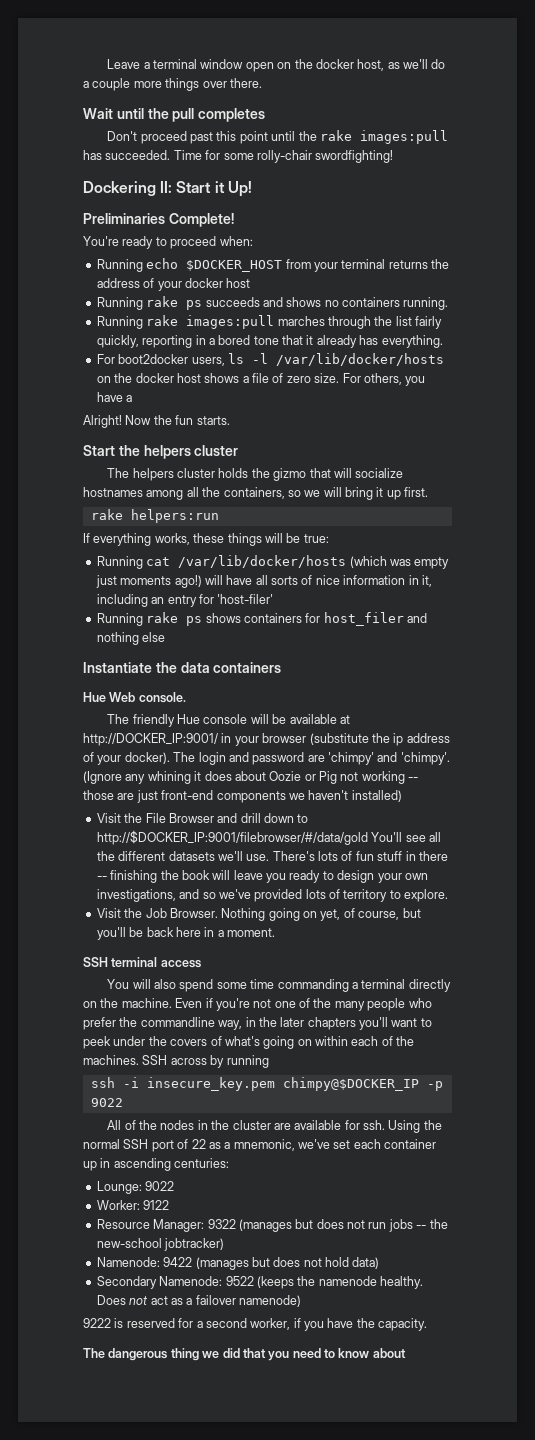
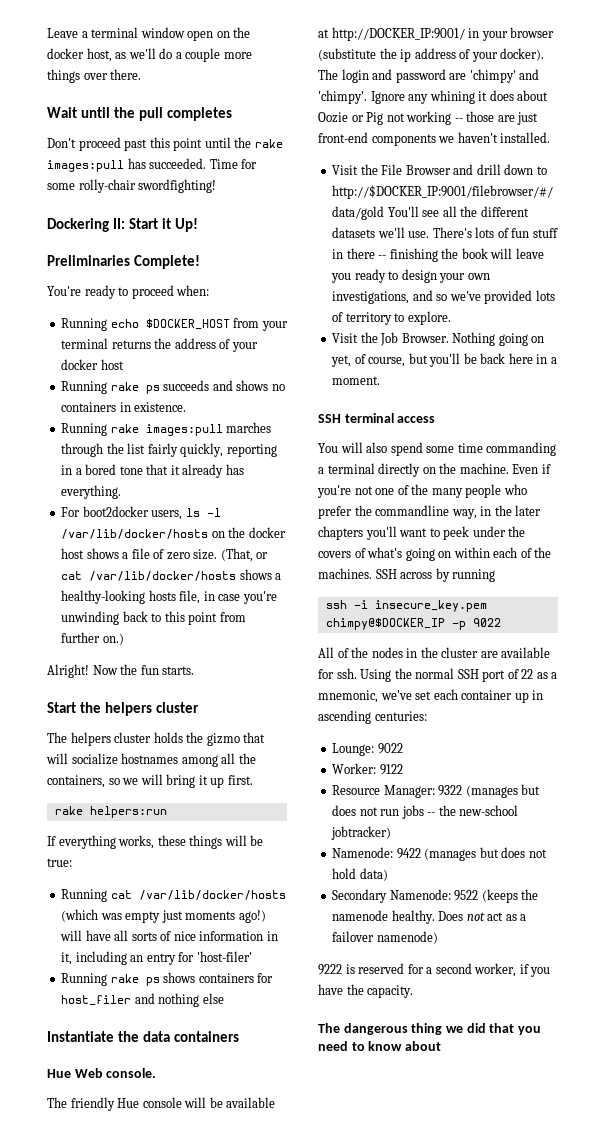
- Running rake ps succeeds and shows no containers running.
+ Running rake ps succeeds and shows no containers in existence.
- For others, you have a
+ (That, or cat /var/lib/docker/hosts shows a healthy-looking hosts file, in case you're unwinding back to this point from further on.)
- (Ignore any whining it does about Oozie or Pig not working -- those are just front-end components we haven't installed)
+ Ignore any whining it does about Oozie or Pig not working -- those are just front-end components we haven't installed.

